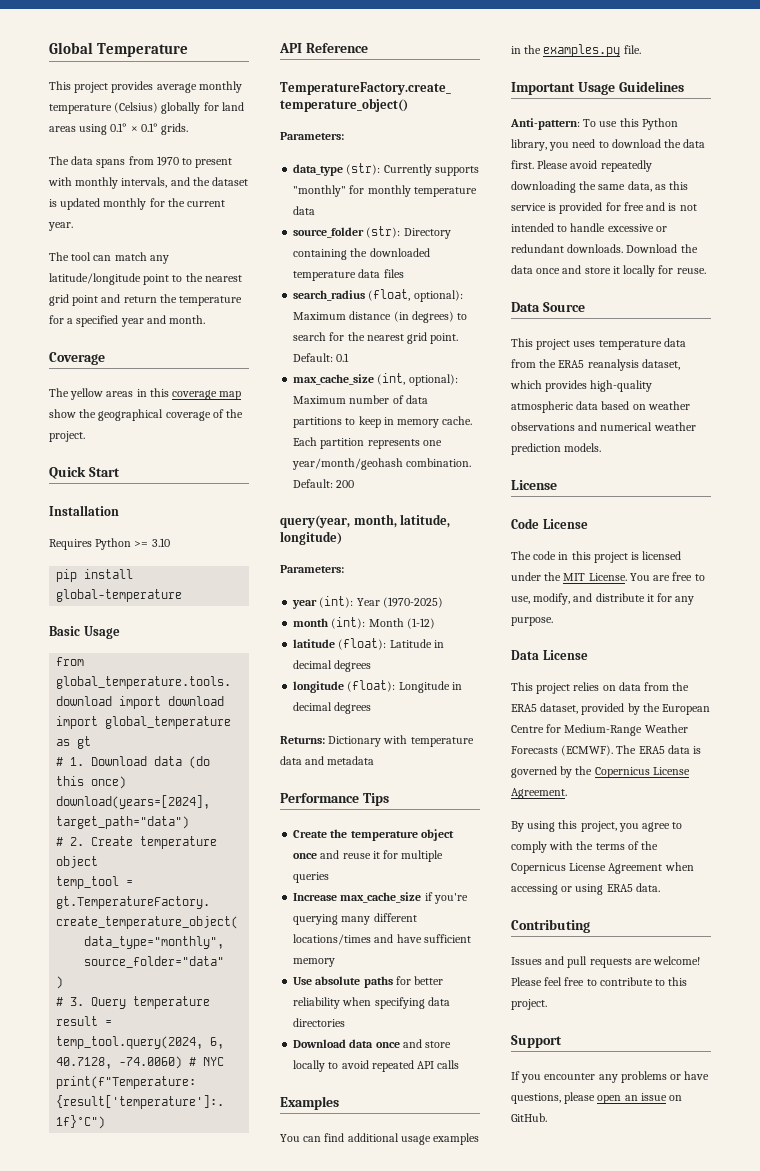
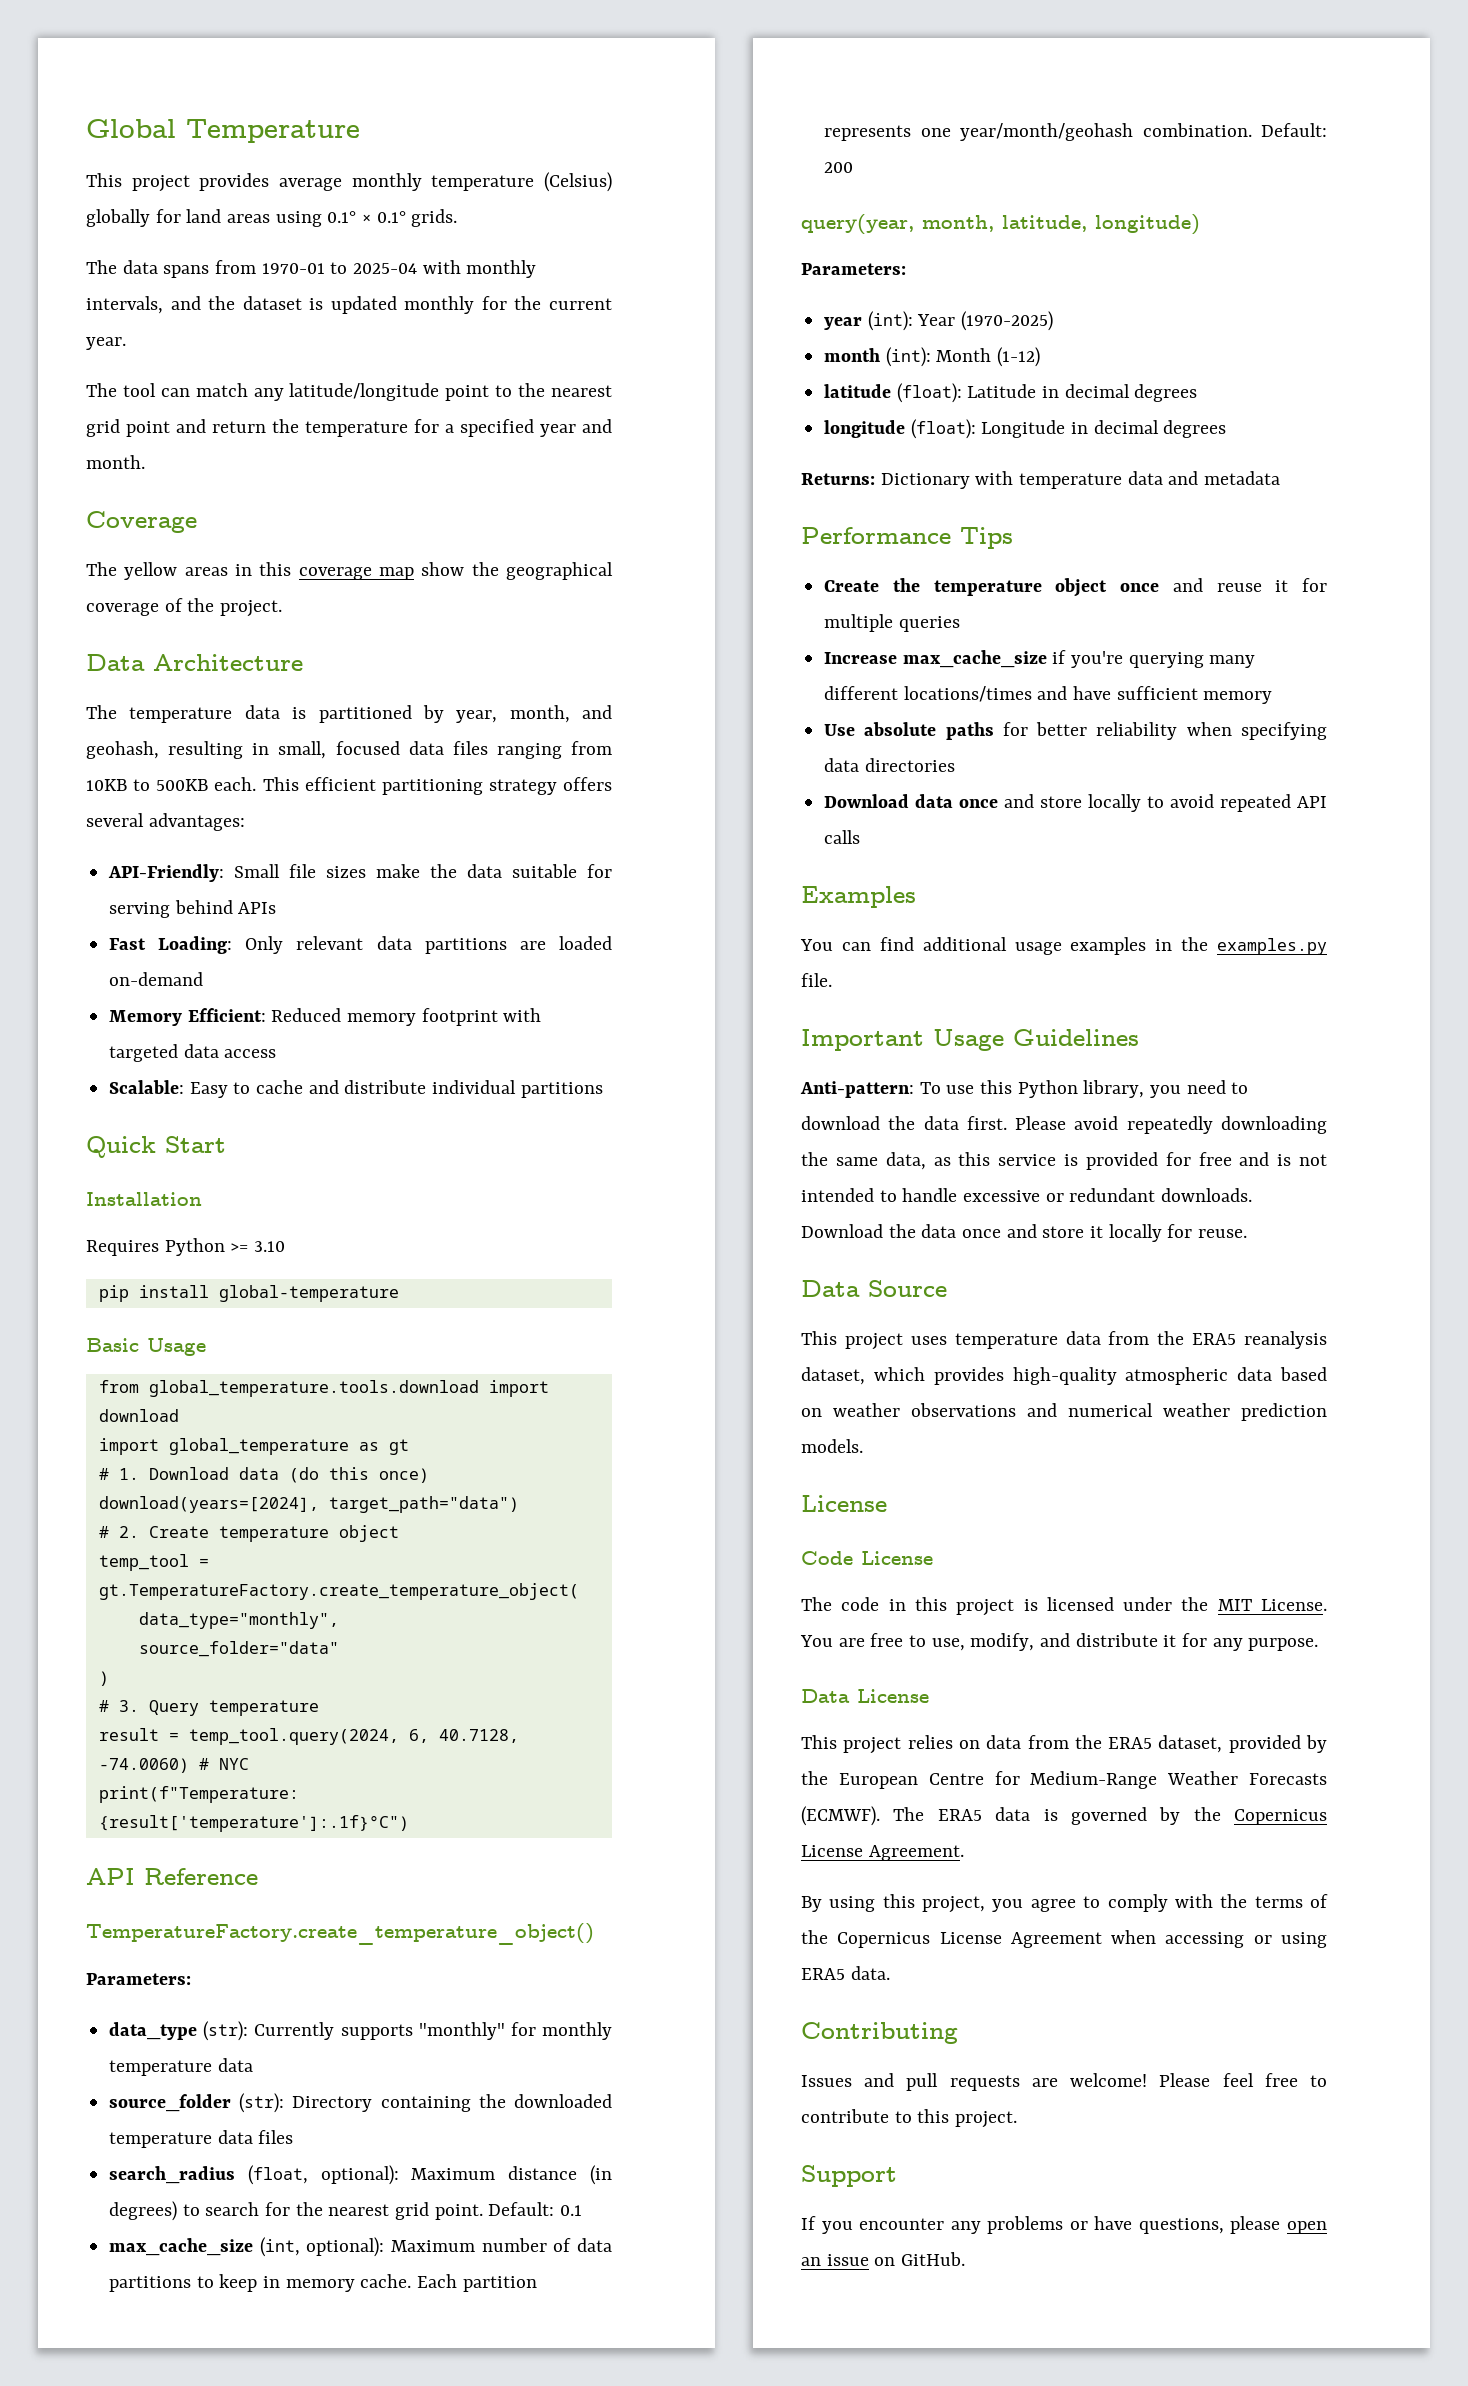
- The data spans from 1970 to present with monthly intervals, and the dataset is updated monthly for the current year.
+ The data spans from 1970-01 to 2025-04 with monthly intervals, and the dataset is updated monthly for the current year.
+ Data Architecture
+ The temperature data is partitioned by year, month, and geohash, resulting in small, focused data files ranging from 10KB to 500KB each. This efficient partitioning strategy offers several advantages:
+ API-Friendly: Small file sizes make the data suitable for serving behind APIs
+ Fast Loading: Only relevant data partitions are loaded on-demand
+ Memory Efficient: Reduced memory footprint with targeted data access
+ Scalable: Easy to cache and distribute individual partitions

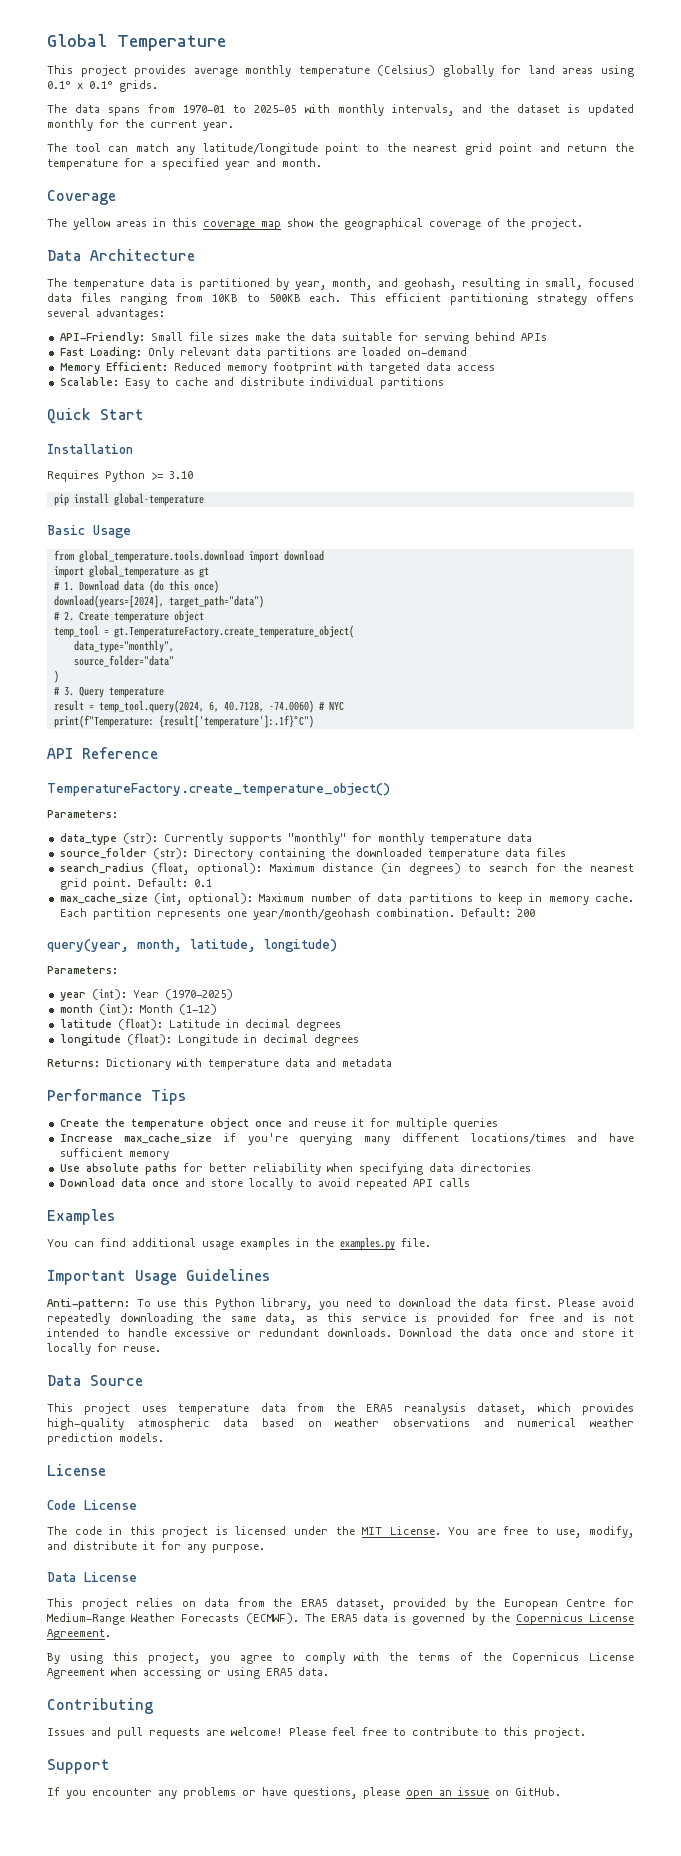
- The data spans from 1970-01 to 2025-04 with monthly intervals, and the dataset is updated monthly for the current year.
+ The data spans from 1970-01 to 2025-05 with monthly intervals, and the dataset is updated monthly for the current year.

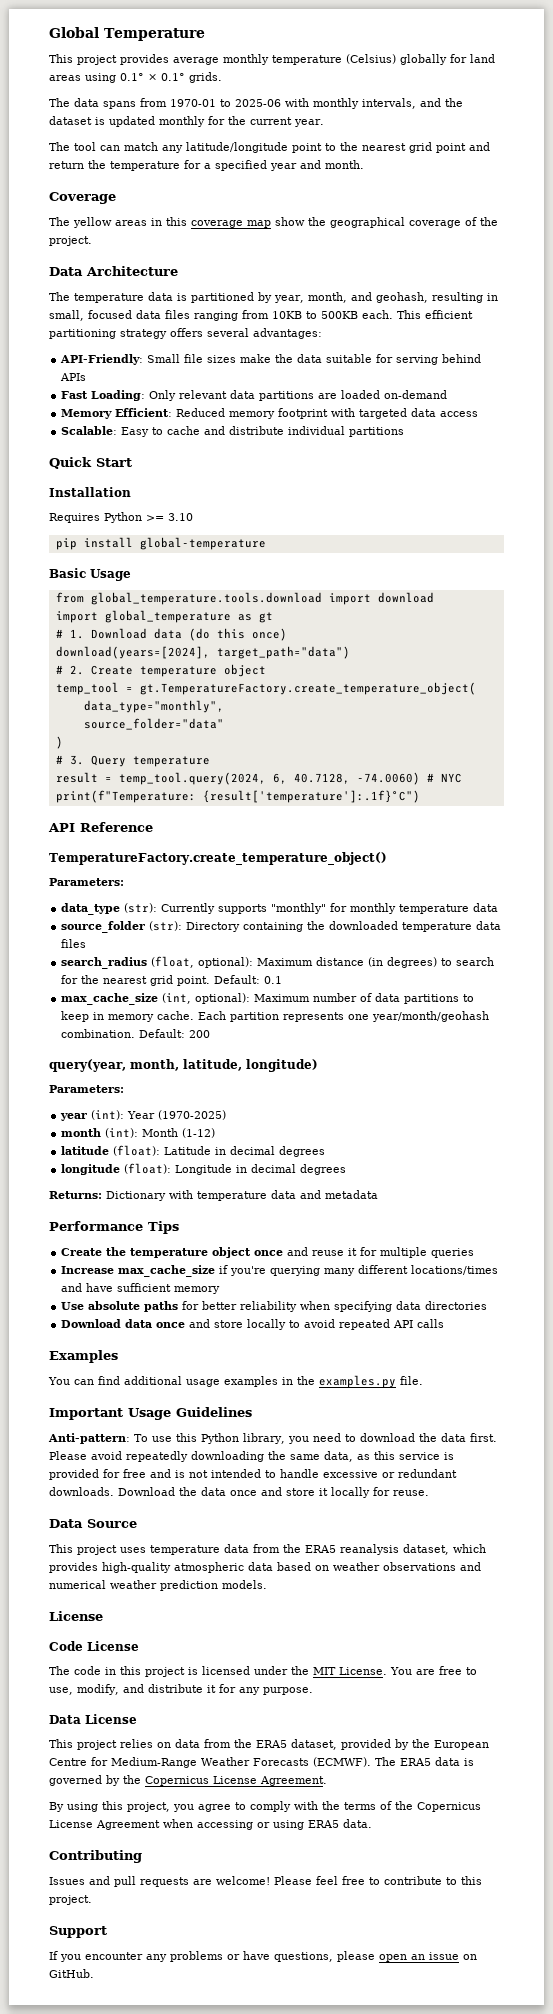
- The data spans from 1970-01 to 2025-05 with monthly intervals, and the dataset is updated monthly for the current year.
+ The data spans from 1970-01 to 2025-06 with monthly intervals, and the dataset is updated monthly for the current year.

